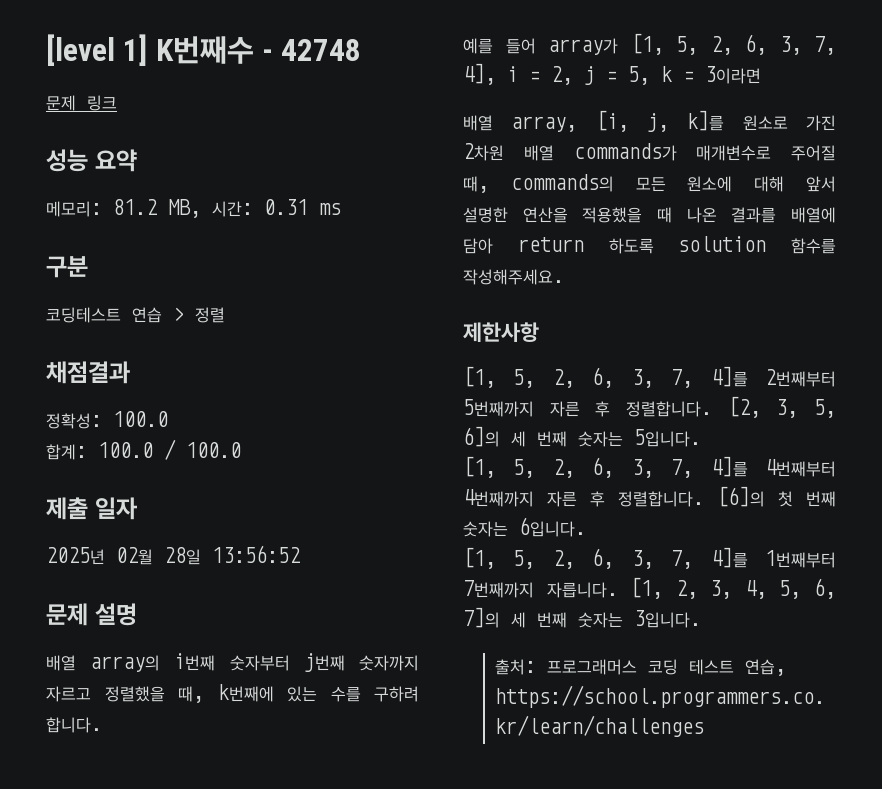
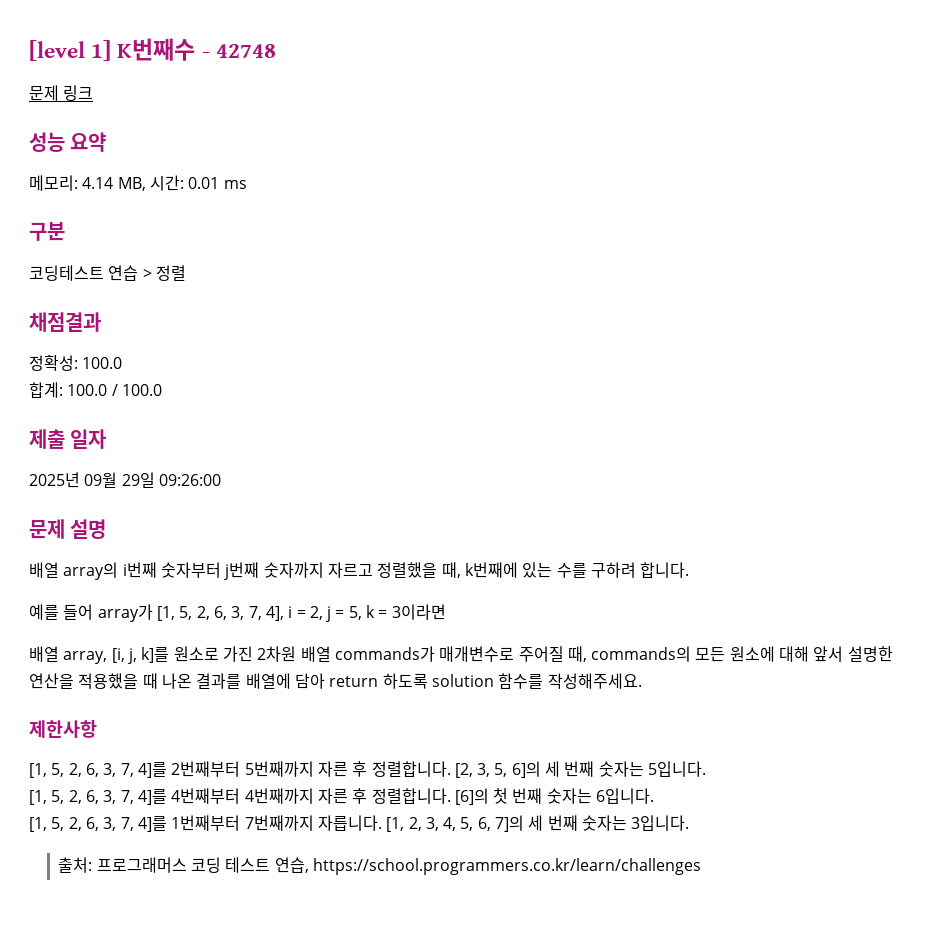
- 메모리: 81.2 MB, 시간: 0.31 ms
+ 메모리: 4.14 MB, 시간: 0.01 ms
- 2025년 02월 28일 13:56:52
+ 2025년 09월 29일 09:26:00

